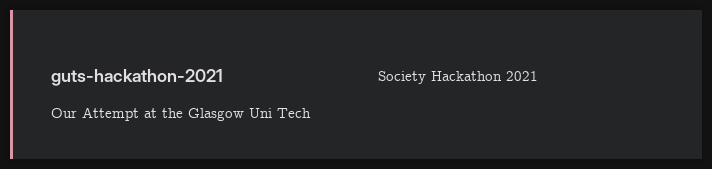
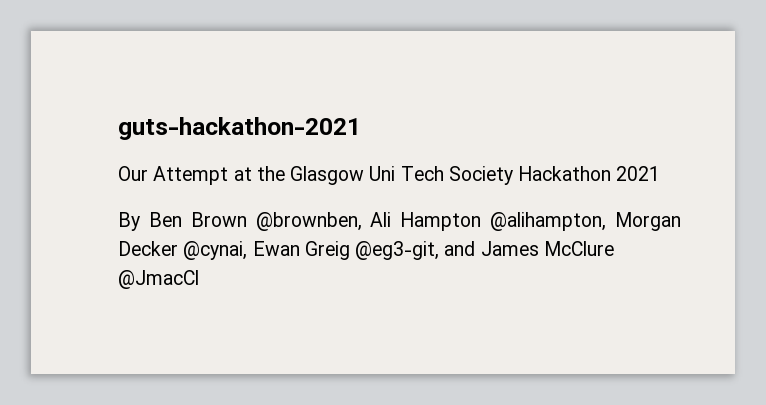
+ By Ben Brown @brownben, Ali Hampton @alihampton, Morgan Decker @cynai, Ewan Greig @eg3-git, and James McClure @JmacCl

